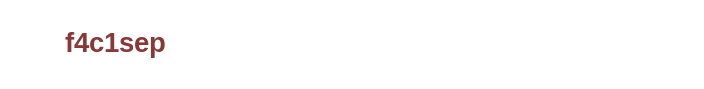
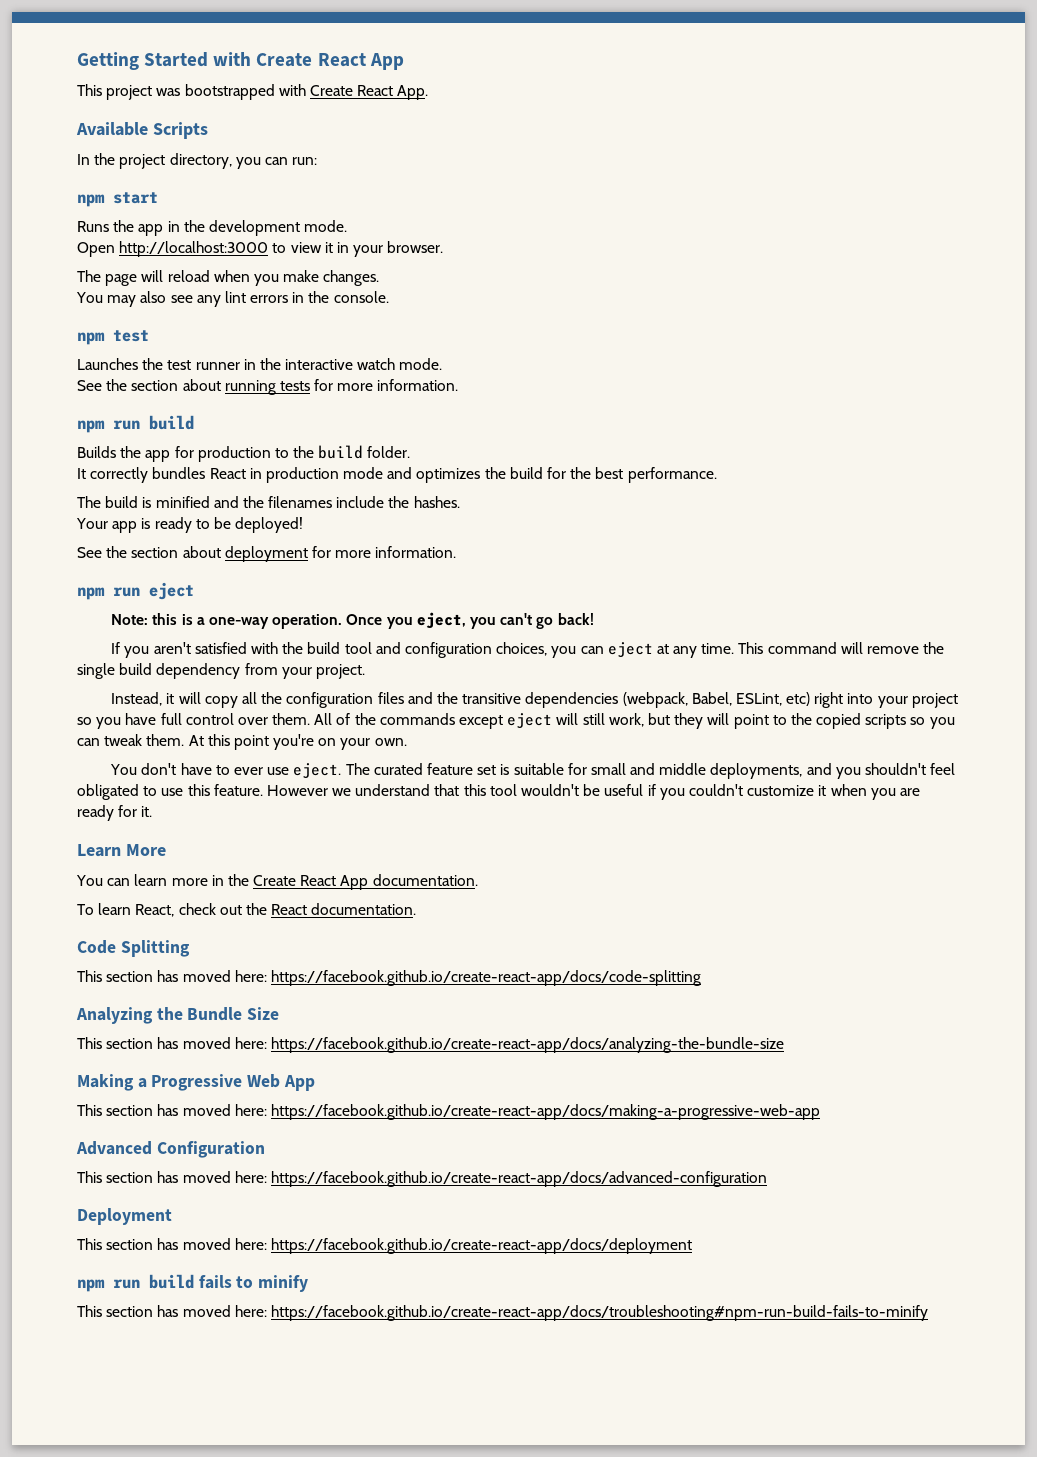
- f4c1sep
+ Getting Started with Create React App
+ This project was bootstrapped with Create React App.
+ Available Scripts
+ In the project directory, you can run:
+ npm start
+ Runs the app in the development mode.
+ Open http://localhost:3000 to view it in your browser.
+ The page will reload when you make changes.
+ You may also see any lint errors in the console.
+ npm test
+ Launches the test runner in the interactive watch mode.
+ See the section about running tests for more information.
+ npm run build
+ Builds the app for production to the build folder.
+ It correctly bundles React in production mode and optimizes the build for the best performance.
+ The build is minified and the filenames include the hashes.
+ Your app is ready to be deployed!
+ See the section about deployment for more information.
+ npm run eject
+ Note: this is a one-way operation. Once you eject, you can't go back!
+ If you aren't satisfied with the build tool and configuration choices, you can eject at any time. This command will remove the single build dependency from your project.
+ Instead, it will copy all the configuration files and the transitive dependencies (webpack, Babel, ESLint, etc) right into your project so you have full control over them. All of the commands except eject will still work, but they will point to the copied scripts so you can tweak them. At this point you're on your own.
+ You don't have to ever use eject. The curated feature set is suitable for small and middle deployments, and you shouldn't feel obligated to use this feature. However we understand that this tool wouldn't be useful if you couldn't customize it when you are ready for it.
+ Learn More
+ You can learn more in the Create React App documentation.
+ To learn React, check out the React documentation.
+ Code Splitting
+ This section has moved here: https://facebook.github.io/create-react-app/docs/code-splitting
+ Analyzing the Bundle Size
+ This section has moved here: https://facebook.github.io/create-react-app/docs/analyzing-the-bundle-size
+ Making a Progressive Web App
+ This section has moved here: https://facebook.github.io/create-react-app/docs/making-a-progressive-web-app
+ Advanced Configuration
+ This section has moved here: https://facebook.github.io/create-react-app/docs/advanced-configuration
+ Deployment
+ This section has moved here: https://facebook.github.io/create-react-app/docs/deployment
+ npm run build fails to minify
+ This section has moved here: https://facebook.github.io/create-react-app/docs/troubleshooting#npm-run-build-fails-to-minify

